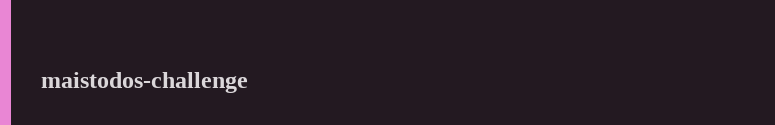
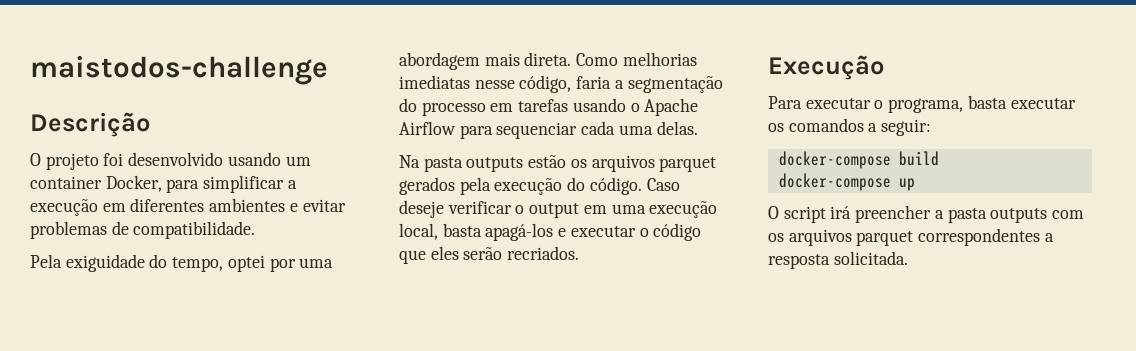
+ Descrição
+ O projeto foi desenvolvido usando um container Docker, para simplificar a execução em diferentes ambientes e evitar problemas de compatibilidade.
+ Pela exiguidade do tempo, optei por uma abordagem mais direta. Como melhorias imediatas nesse código, faria a segmentação do processo em tarefas usando o Apache Airflow para sequenciar cada uma delas.
+ Na pasta outputs estão os arquivos parquet gerados pela execução do código. Caso deseje verificar o output em uma execução local, basta apagá-los e executar o código que eles serão recriados.
+ Execução
+ Para executar o programa, basta executar os comandos a seguir:
+ docker-compose build
+ docker-compose up
+ O script irá preencher a pasta outputs com os arquivos parquet correspondentes a resposta solicitada.

